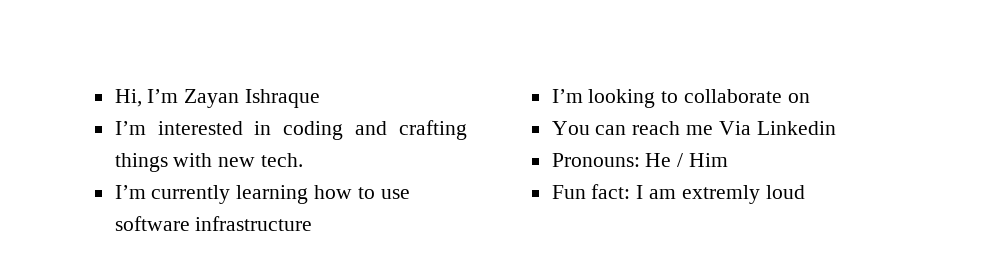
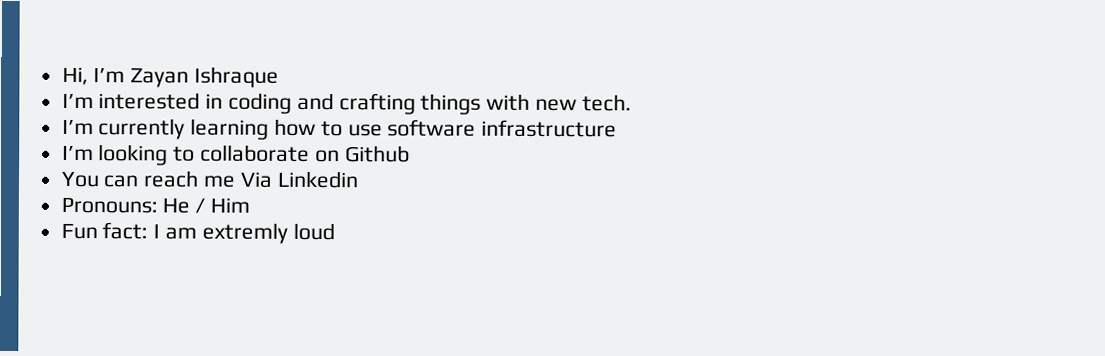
- I’m looking to collaborate on
+ I’m looking to collaborate on Github

